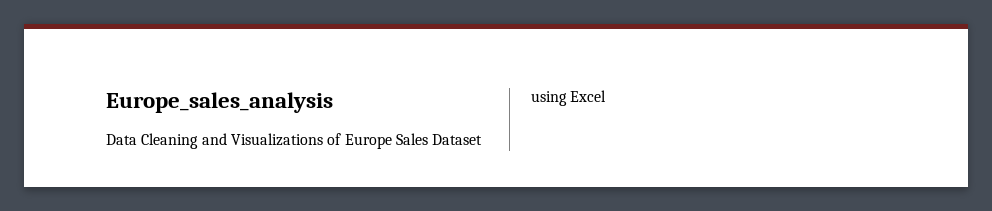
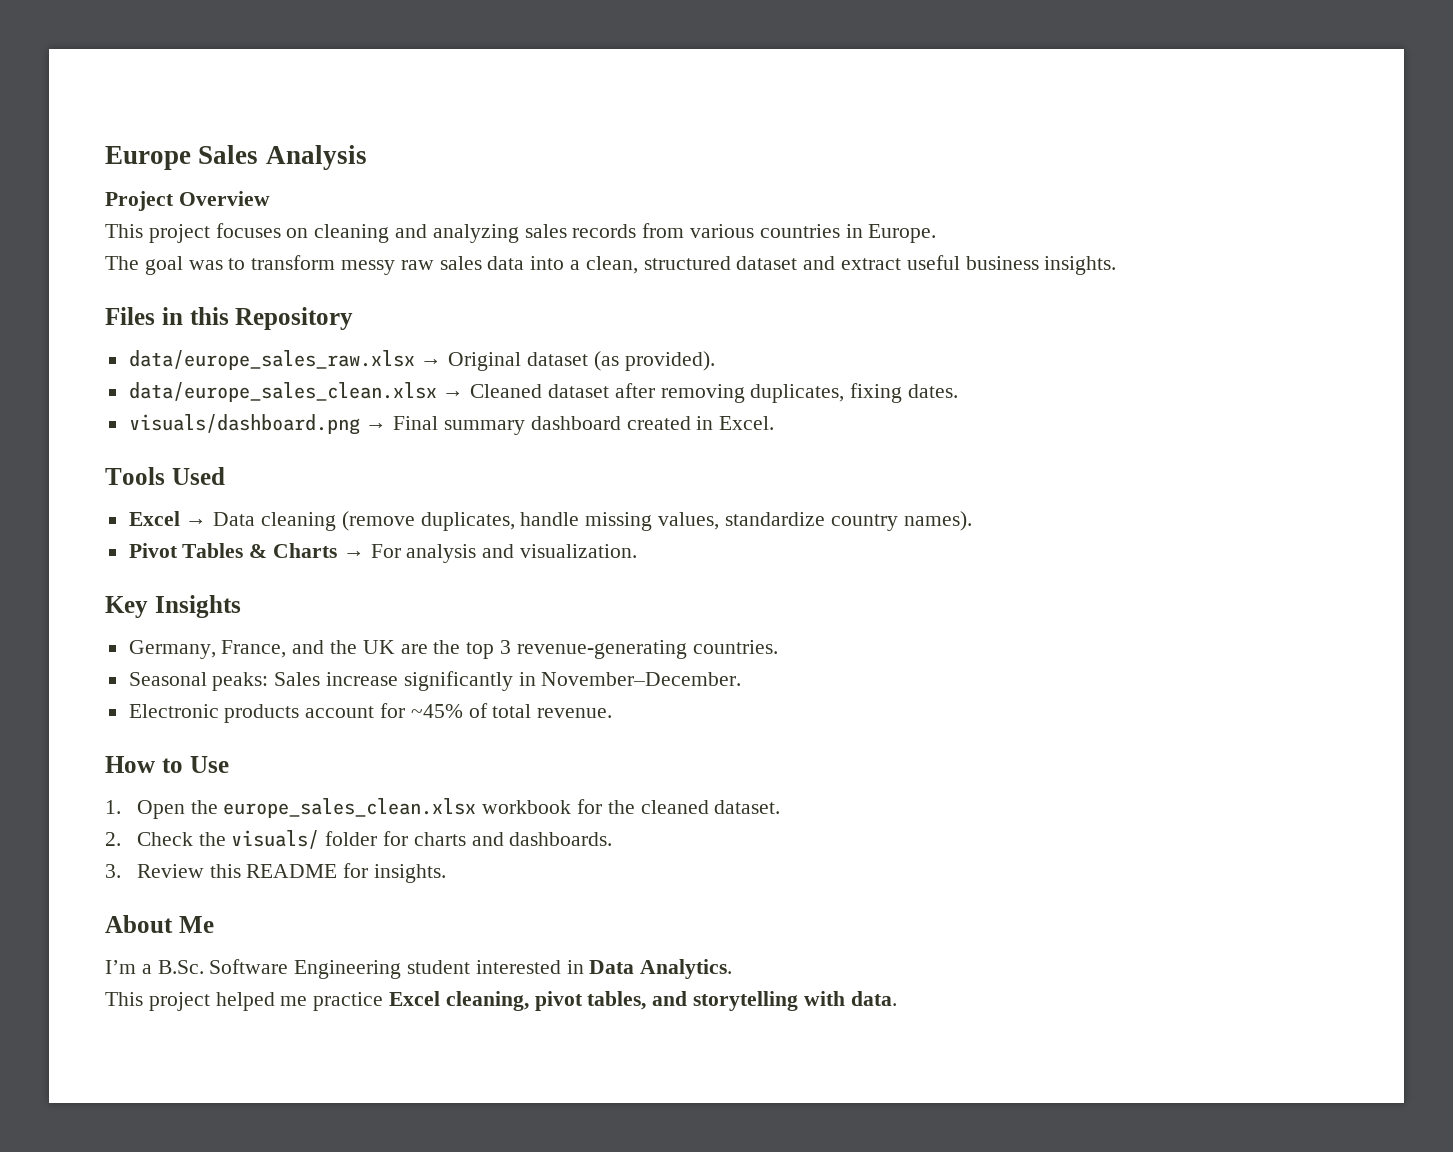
- Europe_sales_analysis
- Data Cleaning and Visualizations of Europe Sales Dataset using Excel
+ Europe Sales Analysis
+ Project Overview
+ This project focuses on cleaning and analyzing sales records from various countries in Europe.
+ The goal was to transform messy raw sales data into a clean, structured dataset and extract useful business insights.
+ Files in this Repository
+ data/europe_sales_raw.xlsx → Original dataset (as provided).
+ data/europe_sales_clean.xlsx → Cleaned dataset after removing duplicates, fixing dates.
+ visuals/dashboard.png → Final summary dashboard created in Excel.
+ Tools Used
+ Excel → Data cleaning (remove duplicates, handle missing values, standardize country names).
+ Pivot Tables & Charts → For analysis and visualization.
+ Key Insights
+ Germany, France, and the UK are the top 3 revenue-generating countries.
+ Seasonal peaks: Sales increase significantly in November–December.
+ Electronic products account for ~45% of total revenue.
+ How to Use
+ 1. Open the europe_sales_clean.xlsx workbook for the cleaned dataset.
+ 2. Check the visuals/ folder for charts and dashboards.
+ 3. Review this README for insights.
+ About Me
+ I’m a B.Sc. Software Engineering student interested in Data Analytics.
+ This project helped me practice Excel cleaning, pivot tables, and storytelling with data.

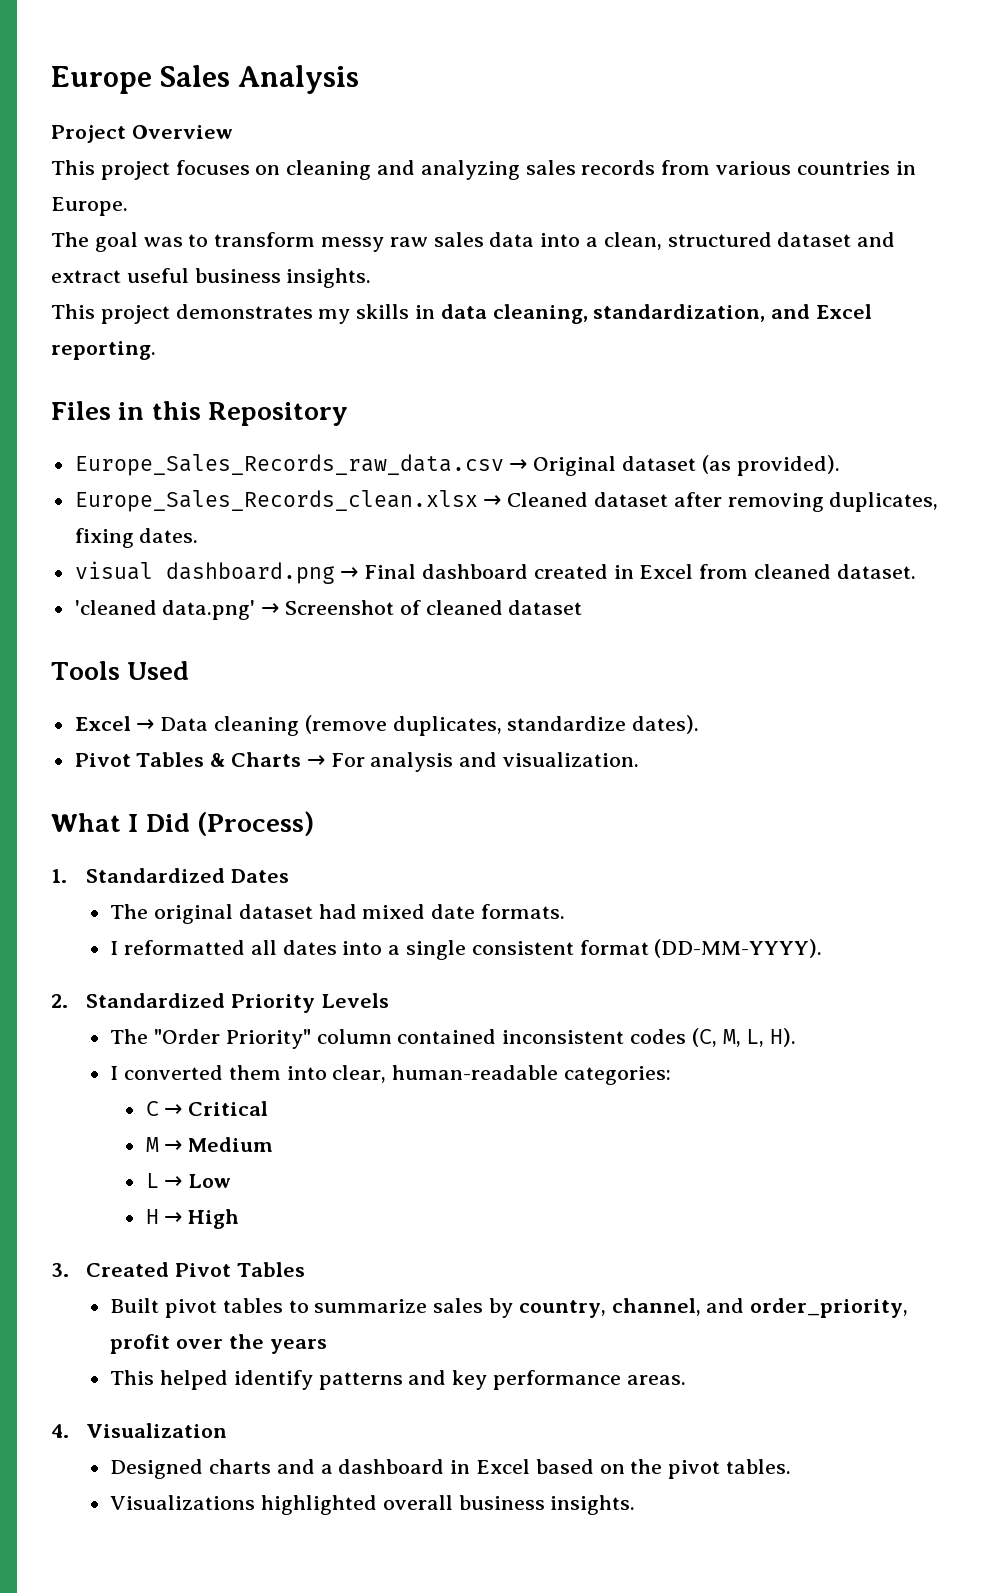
+ This project demonstrates my skills in data cleaning, standardization, and Excel reporting.
- data/europe_sales_raw.xlsx → Original dataset (as provided).
+ Europe_Sales_Records_raw_data.csv → Original dataset (as provided).
- data/europe_sales_clean.xlsx → Cleaned dataset after removing duplicates, fixing dates.
+ Europe_Sales_Records_clean.xlsx → Cleaned dataset after removing duplicates, fixing dates.
- visuals/dashboard.png → Final summary dashboard created in Excel.
+ visual dashboard.png → Final dashboard created in Excel from cleaned dataset.
+ 'cleaned data.png' → Screenshot of cleaned dataset
- Excel → Data cleaning (remove duplicates, handle missing values, standardize country names).
+ Excel → Data cleaning (remove duplicates, standardize dates).
- Key Insights
- Germany, France, and the UK are the top 3 revenue-generating countries.
- Seasonal peaks: Sales increase significantly in November–December.
- Electronic products account for ~45% of total revenue.
- How to Use
- 1. Open the europe_sales_clean.xlsx workbook for the cleaned dataset.
- 2. Check the visuals/ folder for charts and dashboards.
- 3. Review this README for insights.
- About Me
- I’m a B.Sc. Software Engineering student interested in Data Analytics.
- This project helped me practice Excel cleaning, pivot tables, and storytelling with data.
+ What I Did (Process)
+ 1. Standardized Dates
+ The original dataset had mixed date formats.
+ I reformatted all dates into a single consistent format (DD-MM-YYYY).
+ 2. Standardized Priority Levels
+ The "Order Priority" column contained inconsistent codes (C, M, L, H).
+ I converted them into clear, human-readable categories:
+ C → Critical
+ M → Medium
+ L → Low
+ H → High
+ 3. Created Pivot Tables
+ Built pivot tables to summarize sales by country, channel, and order_priority, profit over the years
+ This helped identify patterns and key performance areas.
+ 4. Visualization
+ Designed charts and a dashboard in Excel based on the pivot tables.
+ Visualizations highlighted overall business insights.

